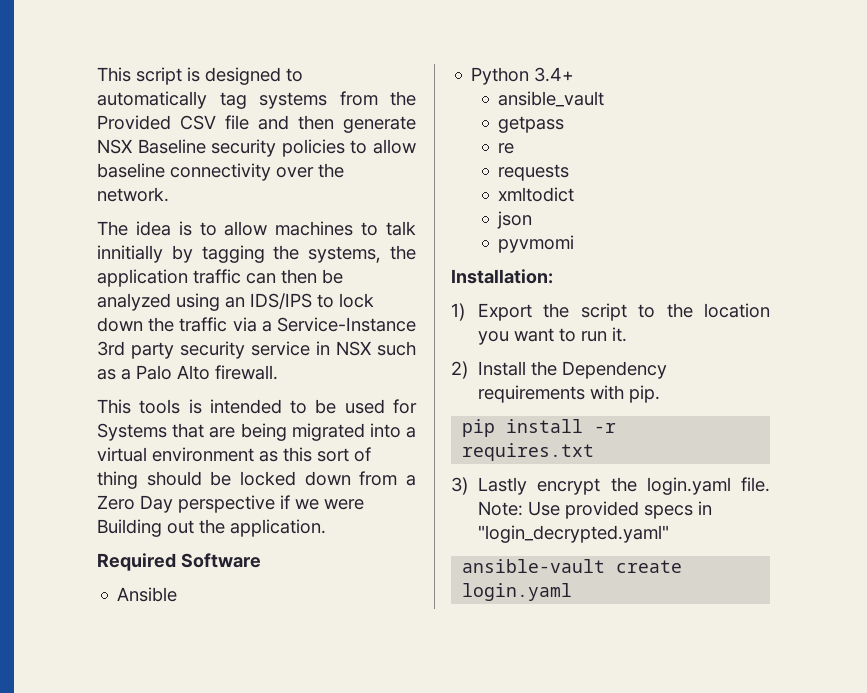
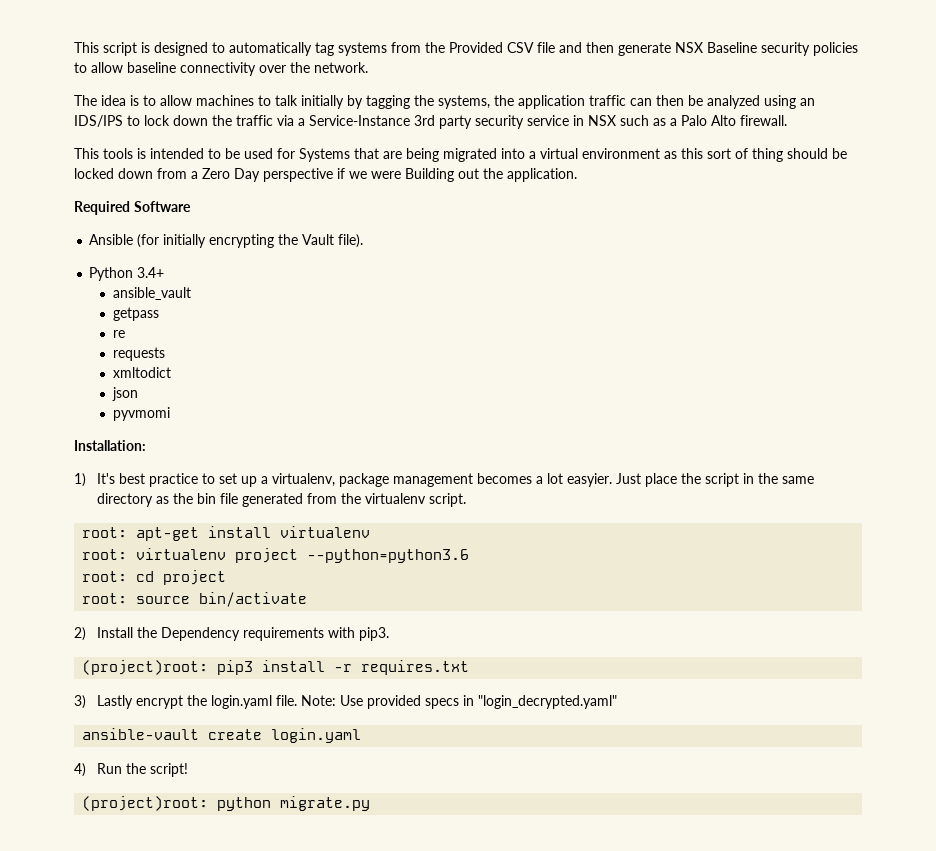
- The idea is to allow machines to talk innitially by tagging the systems, the application traffic can then be analyzed using an IDS/IPS to lock down the traffic via a Service-Instance 3rd party security service in NSX such as a Palo Alto firewall.
+ The idea is to allow machines to talk initially by tagging the systems, the application traffic can then be analyzed using an IDS/IPS to lock down the traffic via a Service-Instance 3rd party security service in NSX such as a Palo Alto firewall.
- Ansible
+ Ansible (for initially encrypting the Vault file).
- 1) Export the script to the location you want to run it.
+ 1) It's best practice to set up a virtualenv, package management becomes a lot easyier. Just place the script in the same directory as the bin file generated from the virtualenv script.
+ root: apt-get install virtualenv
+ root: virtualenv project --python=python3.6
+ root: cd project
+ root: source bin/activate
- 2) Install the Dependency requirements with pip.
- pip install -r requires.txt
+ 2) Install the Dependency requirements with pip3.
+ (project)root: pip3 install -r requires.txt
+ 4) Run the script!
+ (project)root: python migrate.py

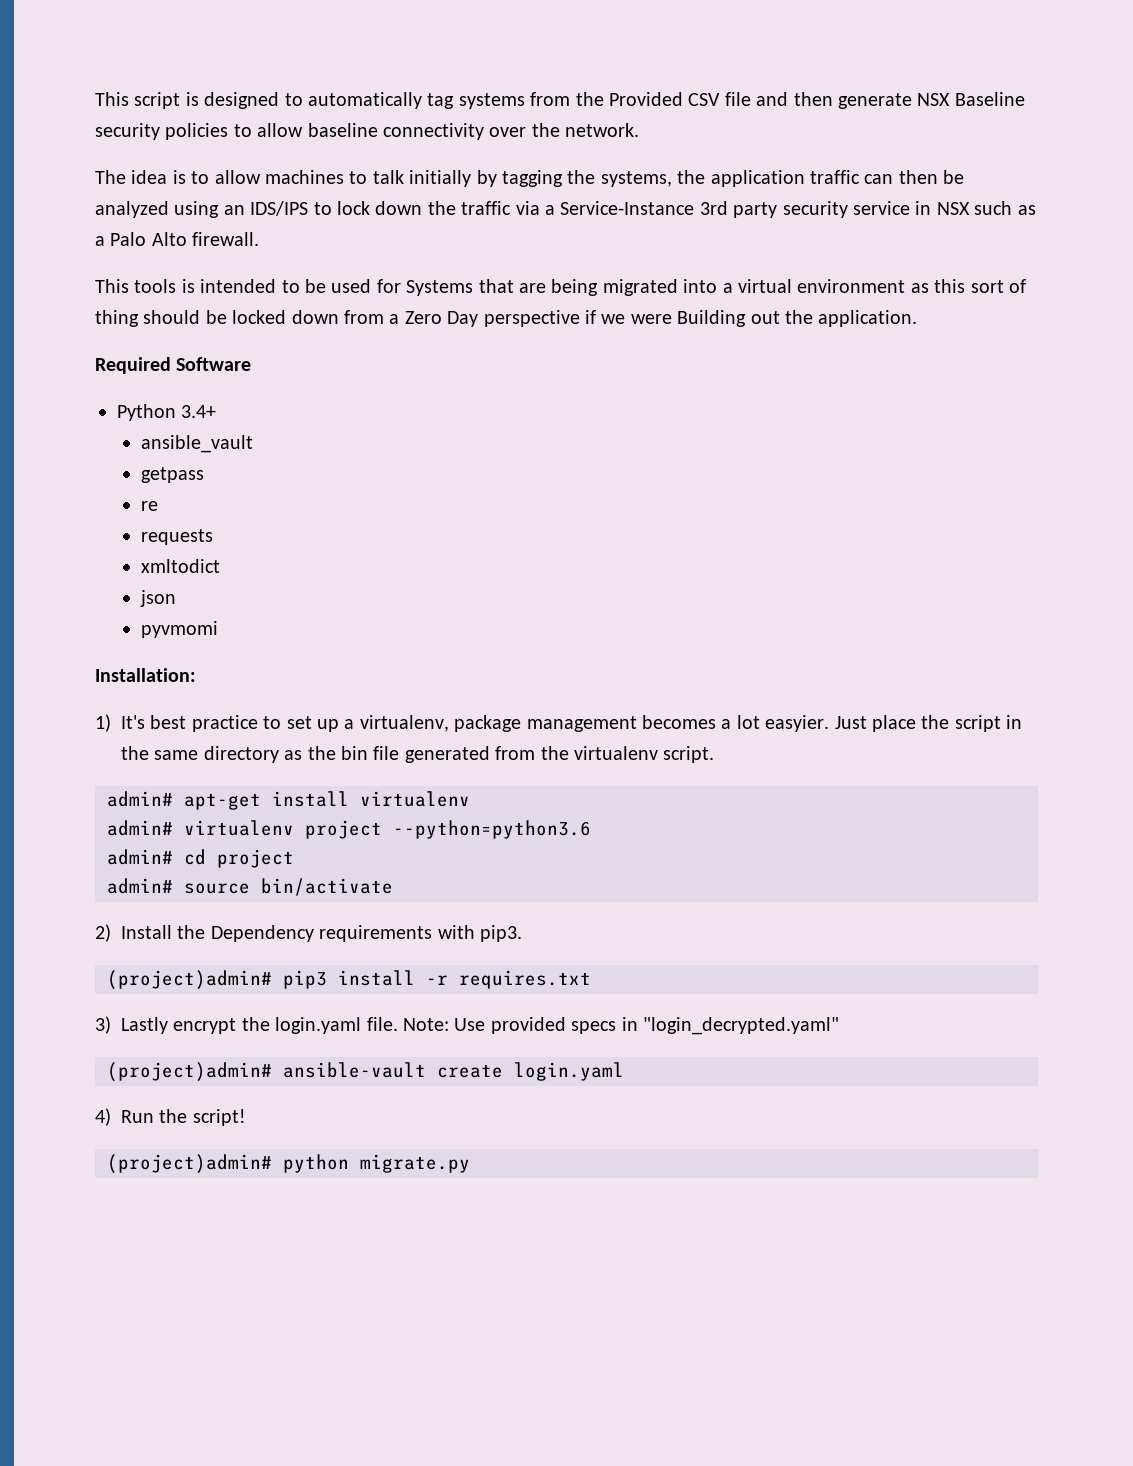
- Ansible (for initially encrypting the Vault file).
- root: apt-get install virtualenv
+ admin# apt-get install virtualenv
- root: virtualenv project --python=python3.6
+ admin# virtualenv project --python=python3.6
- root: cd project
+ admin# cd project
- root: source bin/activate
+ admin# source bin/activate
- (project)root: pip3 install -r requires.txt
+ (project)admin# pip3 install -r requires.txt
- ansible-vault create login.yaml
+ (project)admin# ansible-vault create login.yaml
- (project)root: python migrate.py
+ (project)admin# python migrate.py

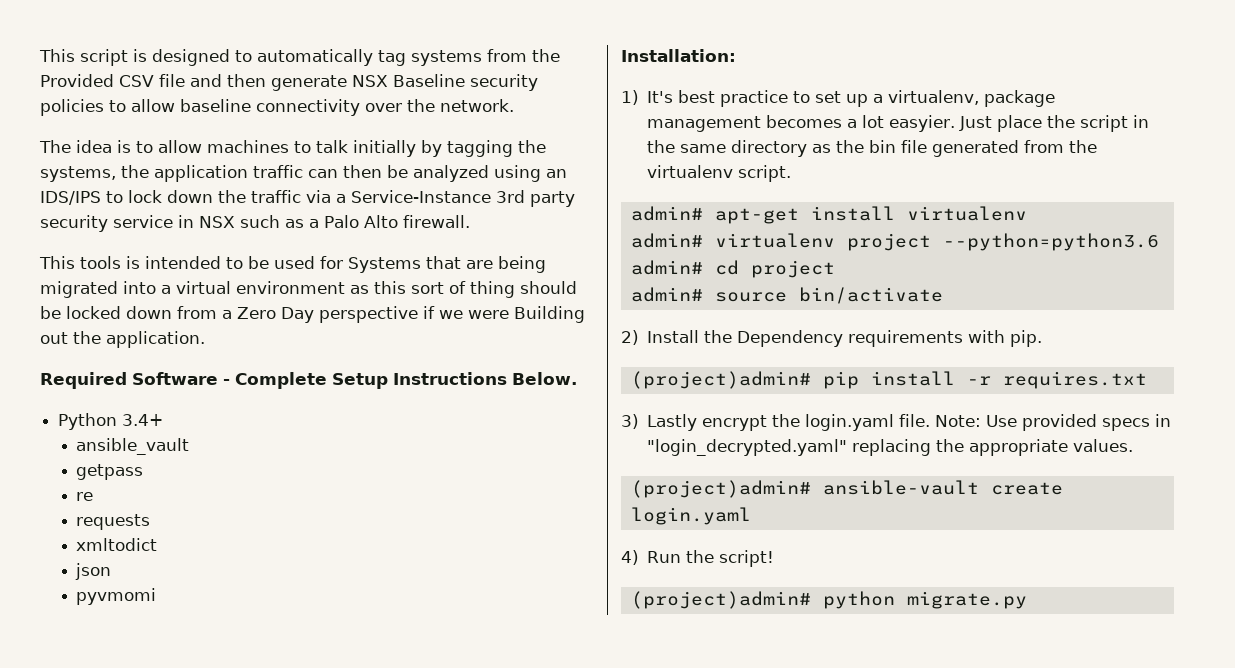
- Required Software
+ Required Software - Complete Setup Instructions Below.
- 2) Install the Dependency requirements with pip3.
- (project)admin# pip3 install -r requires.txt
+ 2) Install the Dependency requirements with pip.
+ (project)admin# pip install -r requires.txt
- Note: Use provided specs in "login_decrypted.yaml"
+ Note: Use provided specs in "login_decrypted.yaml" replacing the appropriate values.

